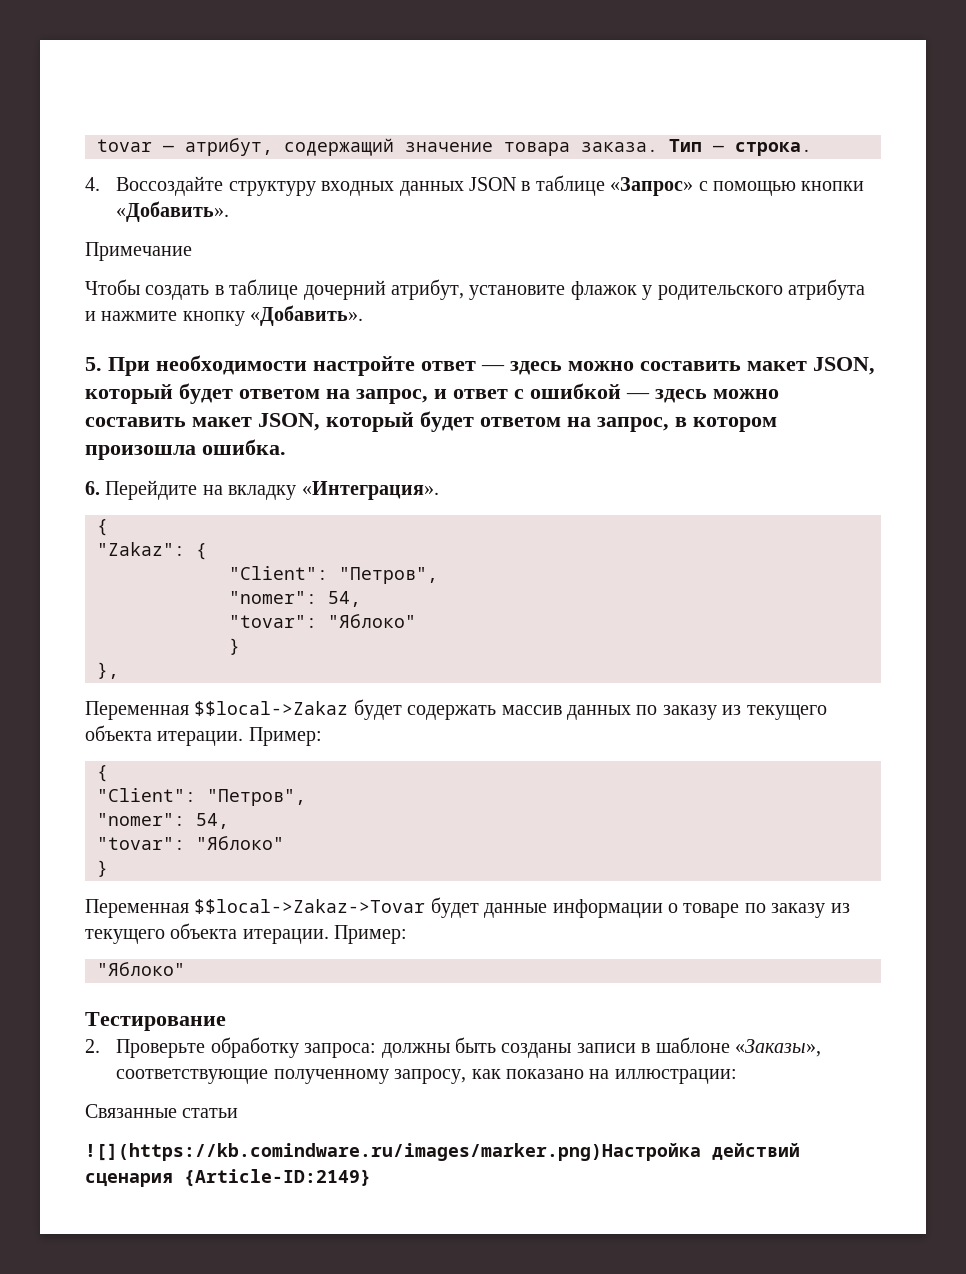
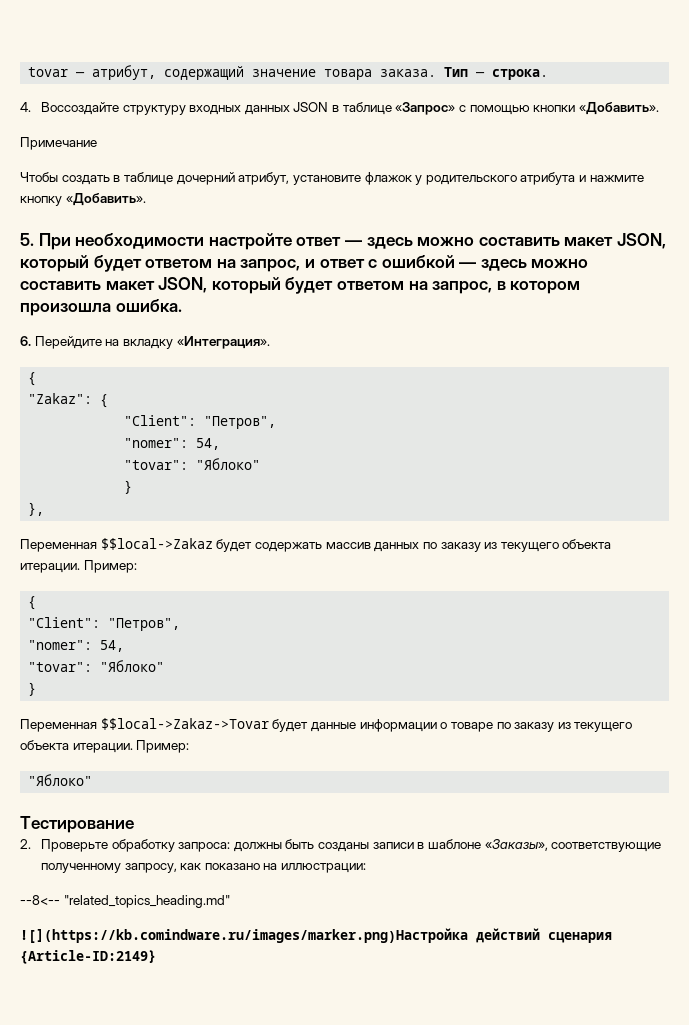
- Связанные статьи
+ --8<-- "related_topics_heading.md"

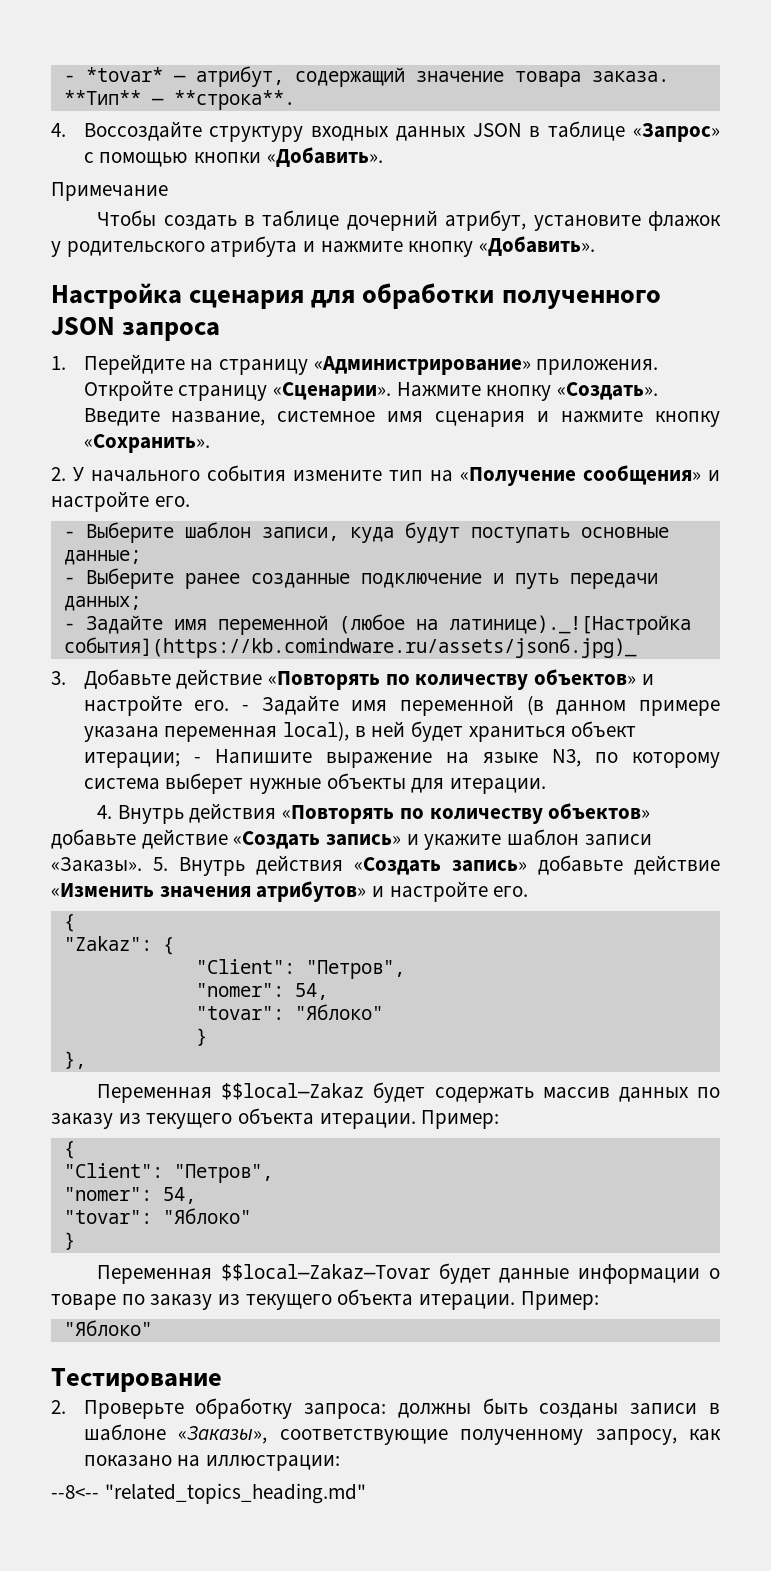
- tovar — атрибут, содержащий значение товара заказа.
+ - *tovar* — атрибут, содержащий значение товара заказа.
- Тип — строка.
+ **Тип** — **строка**.
- 5. При необходимости настройте ответ — здесь можно составить макет JSON, который будет ответом на запрос, и ответ с ошибкой — здесь можно составить макет JSON, который будет ответом на запрос, в котором произошла ошибка.
- 6. Перейдите на вкладку «Интеграция».
+ Настройка сценария для обработки полученного JSON запроса
+ 1. Перейдите на страницу «Администрирование» приложения. Откройте страницу «Сценарии». Нажмите кнопку «Создать». Введите название, системное имя сценария и нажмите кнопку «Сохранить».
+ 2. У начального события измените тип на «Получение сообщения» и настройте его.
+ - Выберите шаблон записи, куда будут поступать основные данные;
+ - Выберите ранее созданные подключение и путь передачи данных;
+ - Задайте имя переменной (любое на латинице)._![Настройка события](https://kb.comindware.ru/assets/json6.jpg)_
+ 3. Добавьте действие «Повторять по количеству объектов» и настройте его. - Задайте имя переменной (в данном примере указана переменная local), в ней будет храниться объект итерации; - Напишите выражение на языке N3, по которому система выберет нужные объекты для итерации.
+ 4. Внутрь действия «Повторять по количеству объектов» добавьте действие «Создать запись» и укажите шаблон записи «Заказы». 5. Внутрь действия «Создать запись» добавьте действие «Изменить значения атрибутов» и настройте его.
- Переменная $$local->Zakaz будет содержать массив данных по заказу из текущего объекта итерации.
+ Переменная $$local—Zakaz будет содержать массив данных по заказу из текущего объекта итерации.
- Переменная $$local->Zakaz->Tovar будет данные информации о товаре по заказу из текущего объекта итерации.
+ Переменная $$local—Zakaz—Tovar будет данные информации о товаре по заказу из текущего объекта итерации.
- ![](https://kb.comindware.ru/images/marker.png)Настройка действий сценария {Article-ID:2149}

